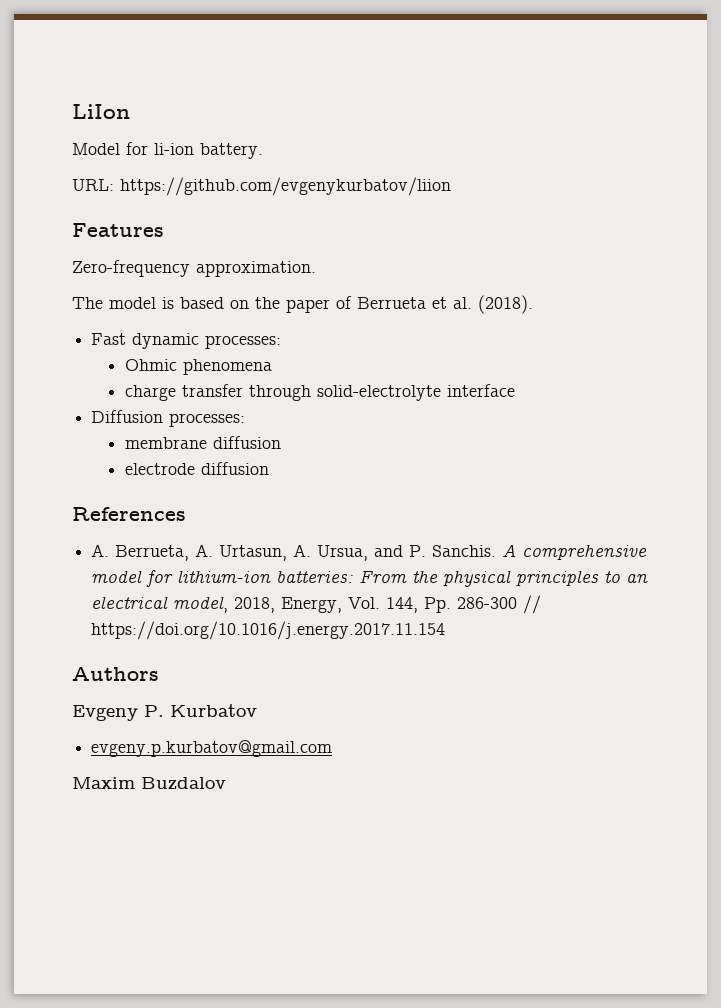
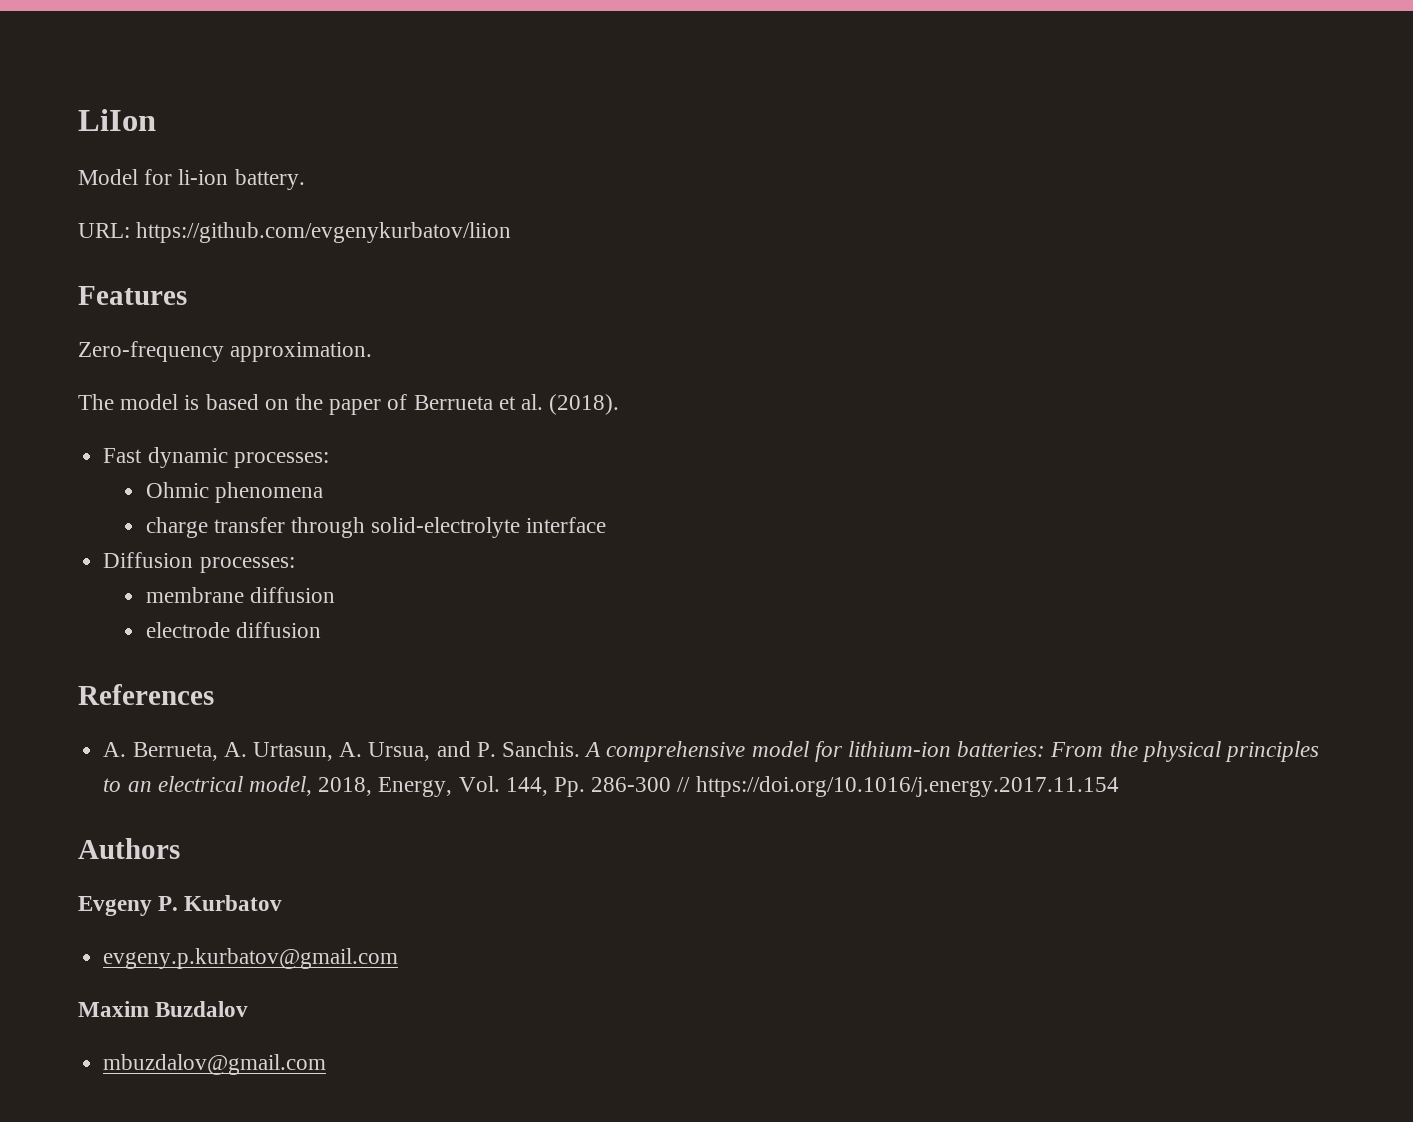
+ mbuzdalov@gmail.com

